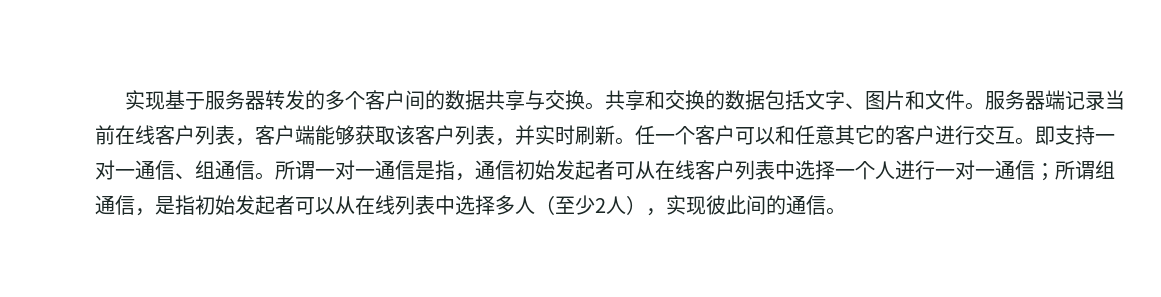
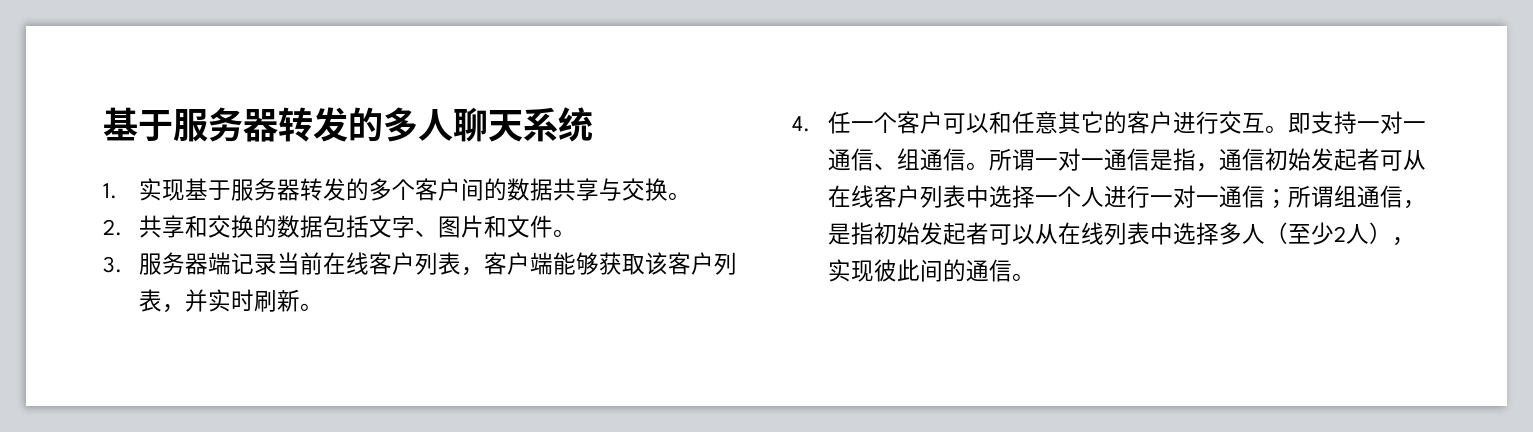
- 实现基于服务器转发的多个客户间的数据共享与交换。共享和交换的数据包括文字、图片和文件。服务器端记录当前在线客户列表，客户端能够获取该客户列表，并实时刷新。任一个客户可以和任意其它的客户进行交互。
+ 基于服务器转发的多人聊天系统
+ 1.实现基于服务器转发的多个客户间的数据共享与交换。
+ 2.共享和交换的数据包括文字、图片和文件。
+ 3.服务器端记录当前在线客户列表，客户端能够获取该客户列表，并实时刷新。
+ 4.任一个客户可以和任意其它的客户进行交互。

